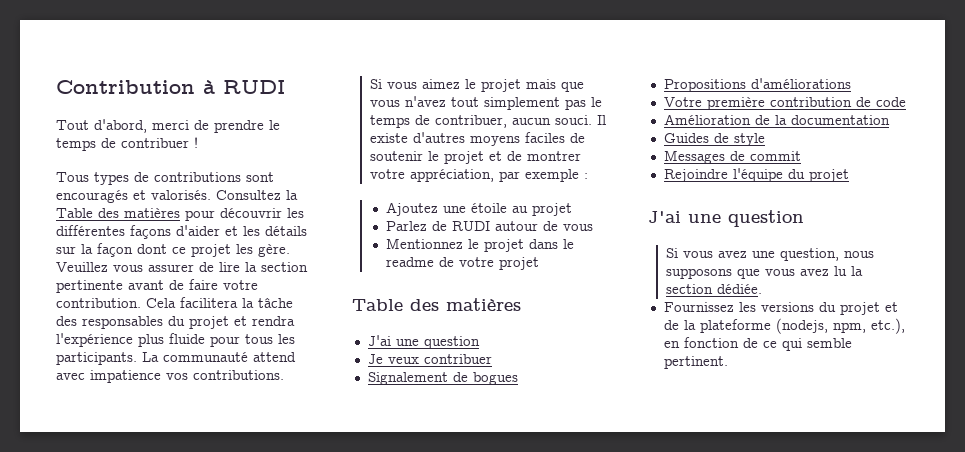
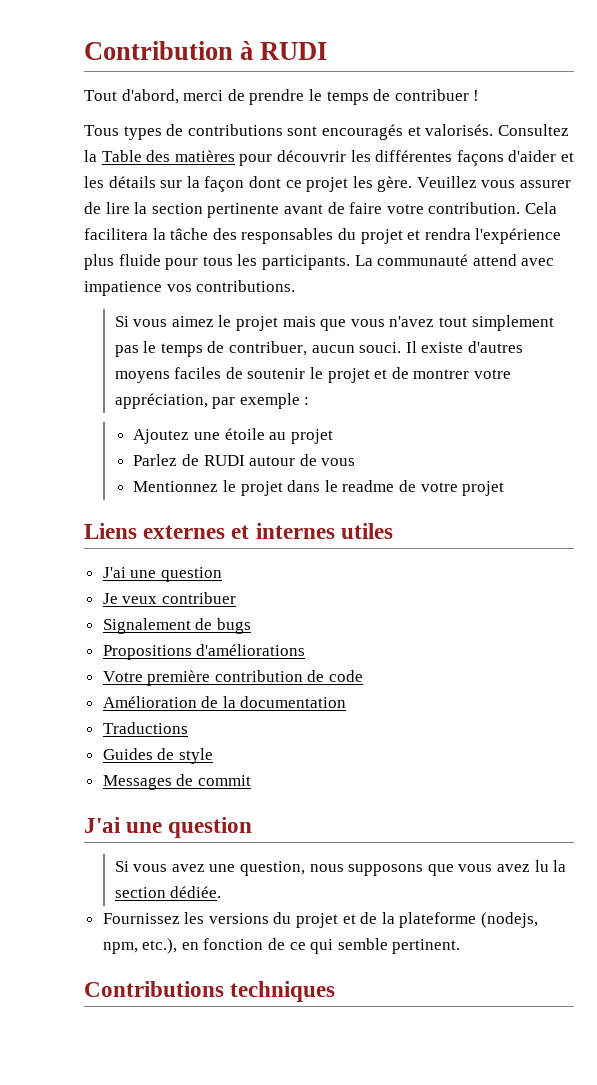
  Mentionnez le projet dans le readme de votre projet
- Table des matières
+ Liens externes et internes utiles
- Signalement de bogues
+ Signalement de bugs
+ Traductions
- Rejoindre l'équipe du projet
+ Contributions techniques

